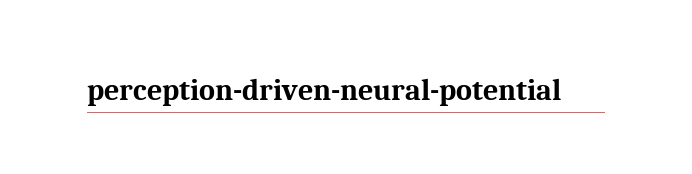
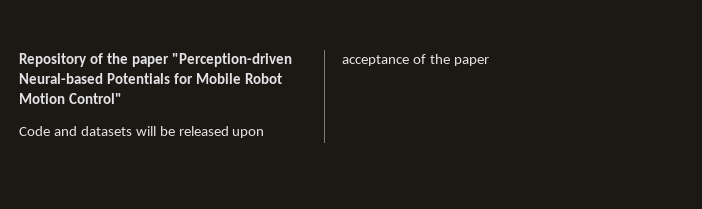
- perception-driven-neural-potential
+ Repository of the paper "Perception-driven Neural-based Potentials for Mobile Robot Motion Control"
+ Code and datasets will be released upon acceptance of the paper

